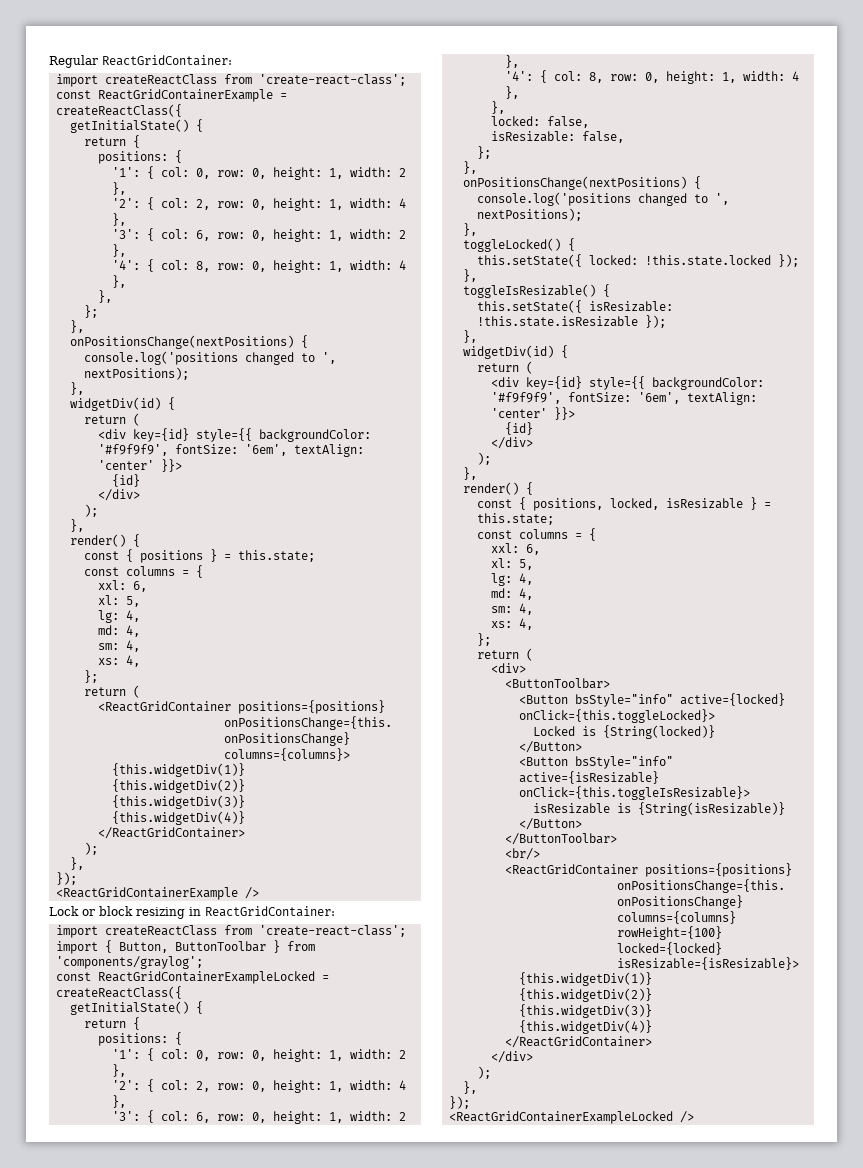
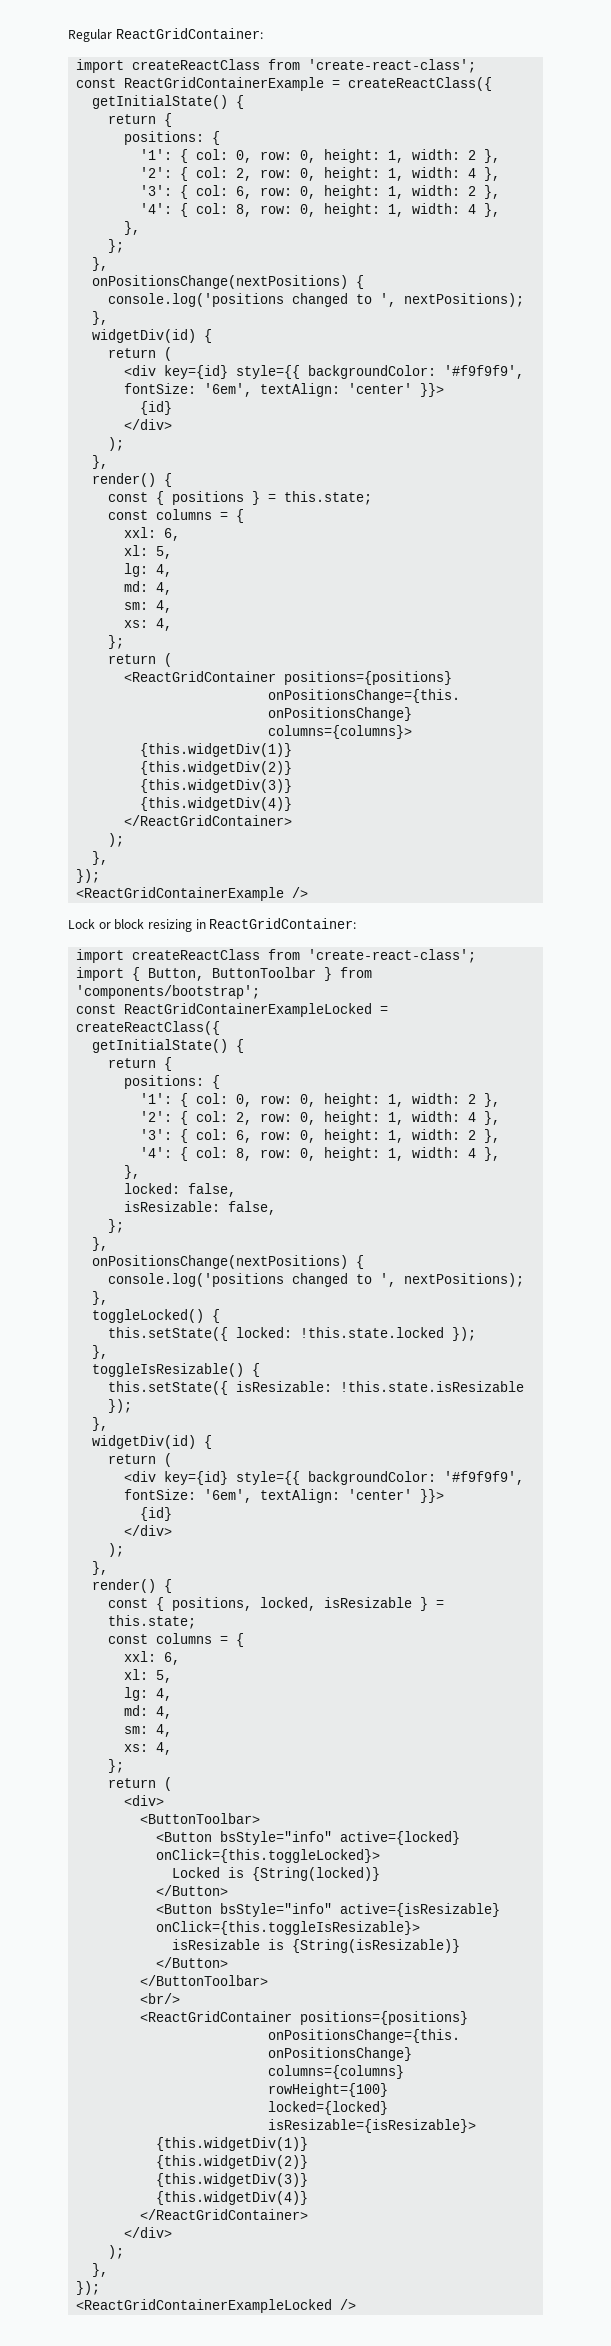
- import { Button, ButtonToolbar } from 'components/graylog';
+ import { Button, ButtonToolbar } from 'components/bootstrap';

